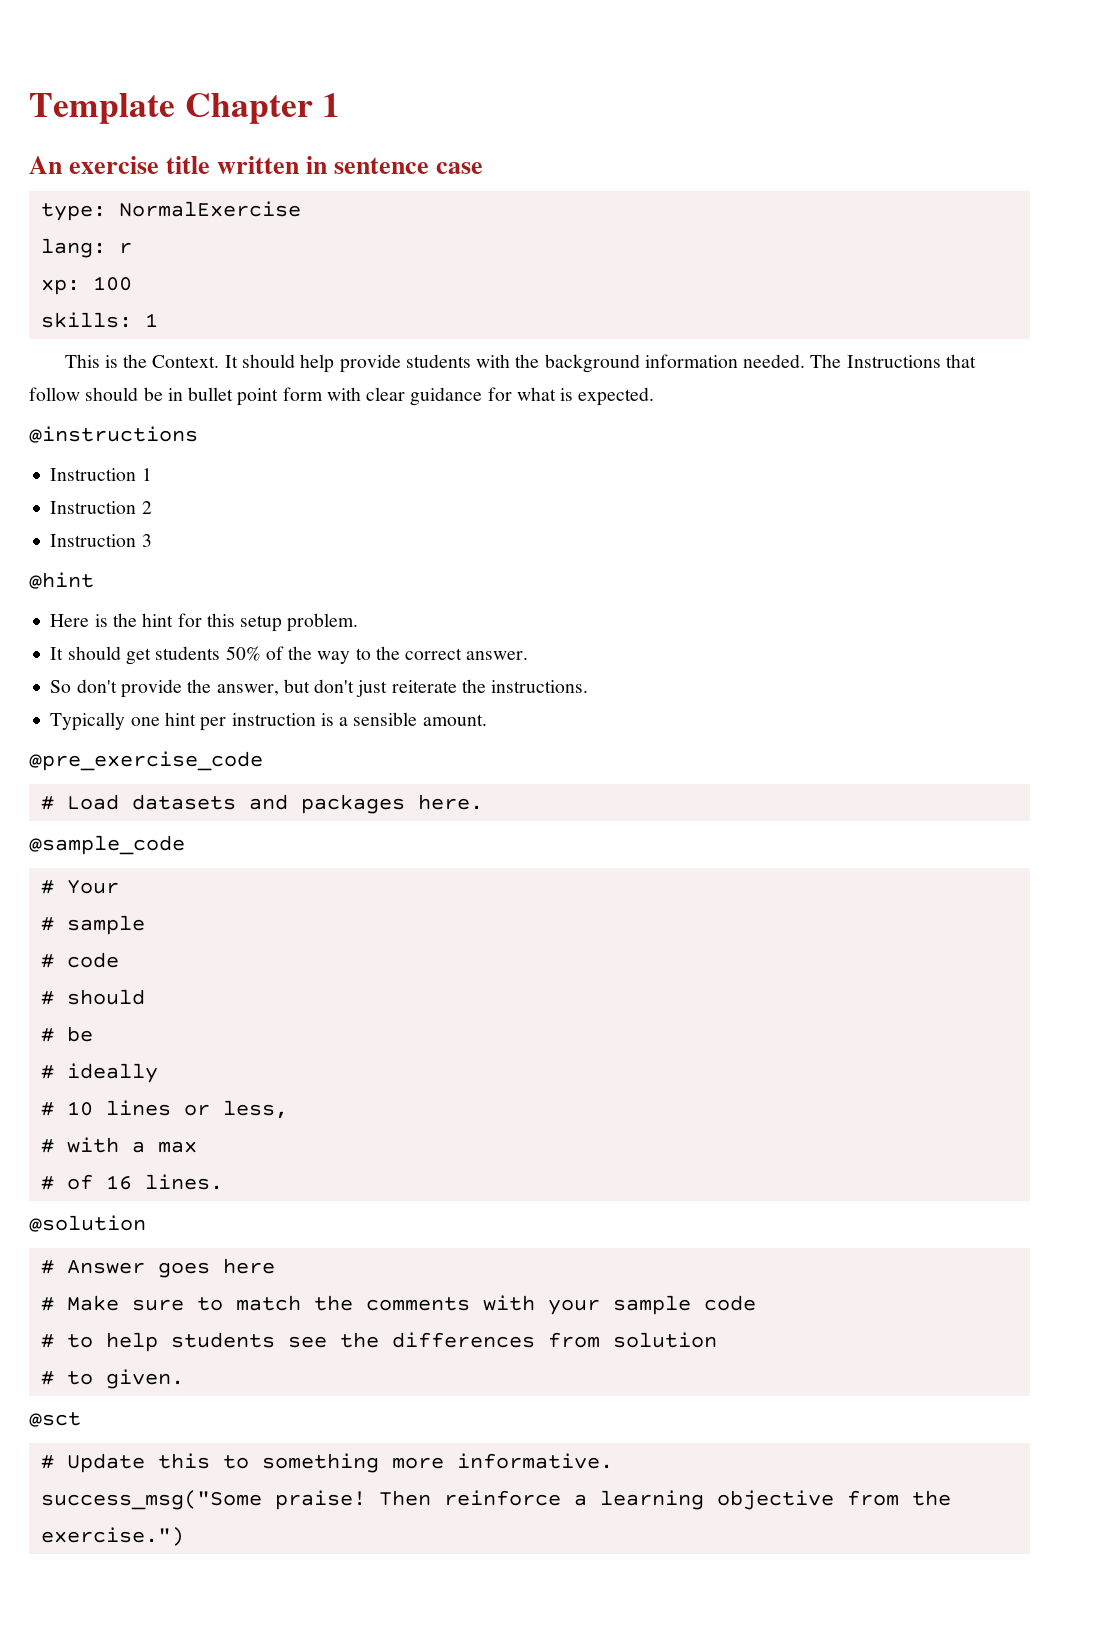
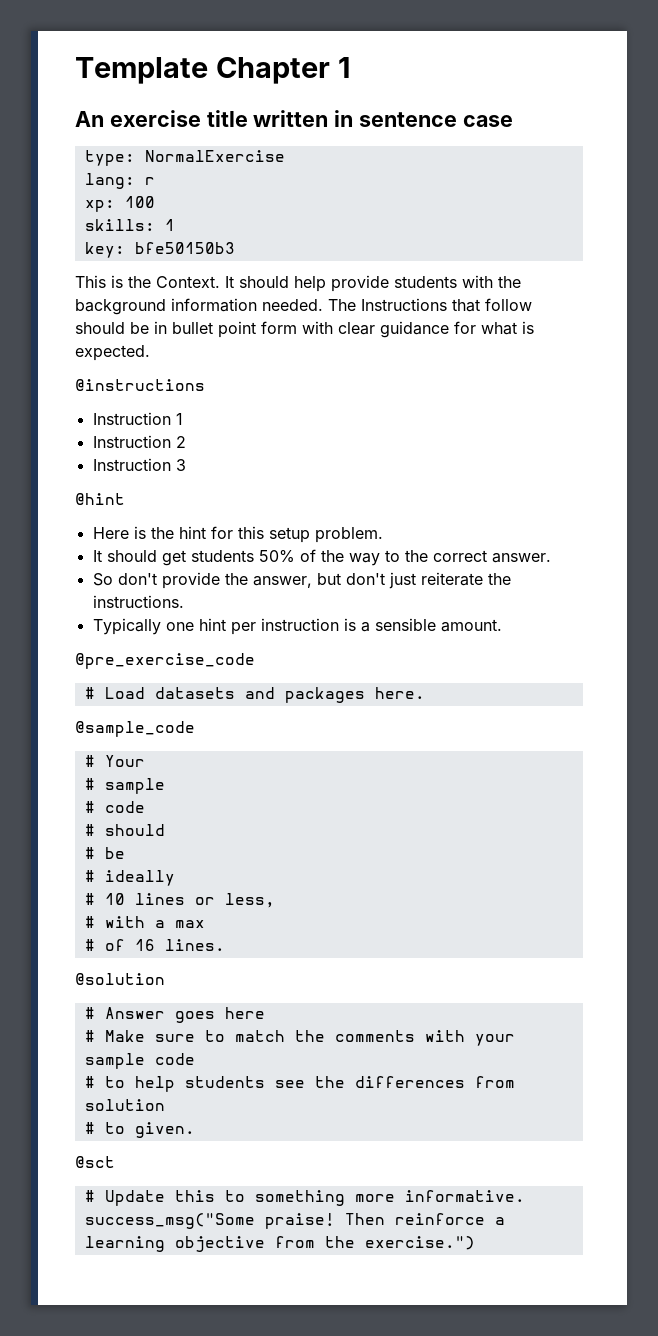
+ key: bfe50150b3

